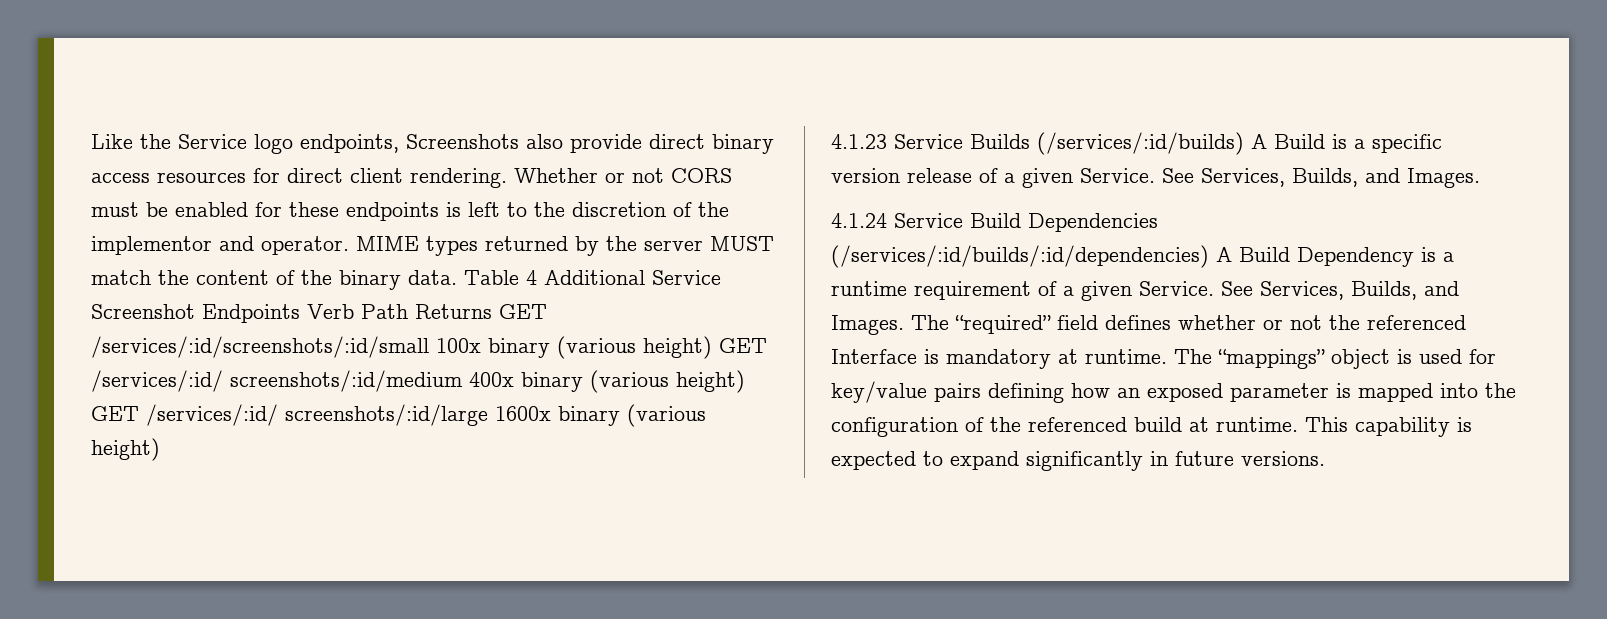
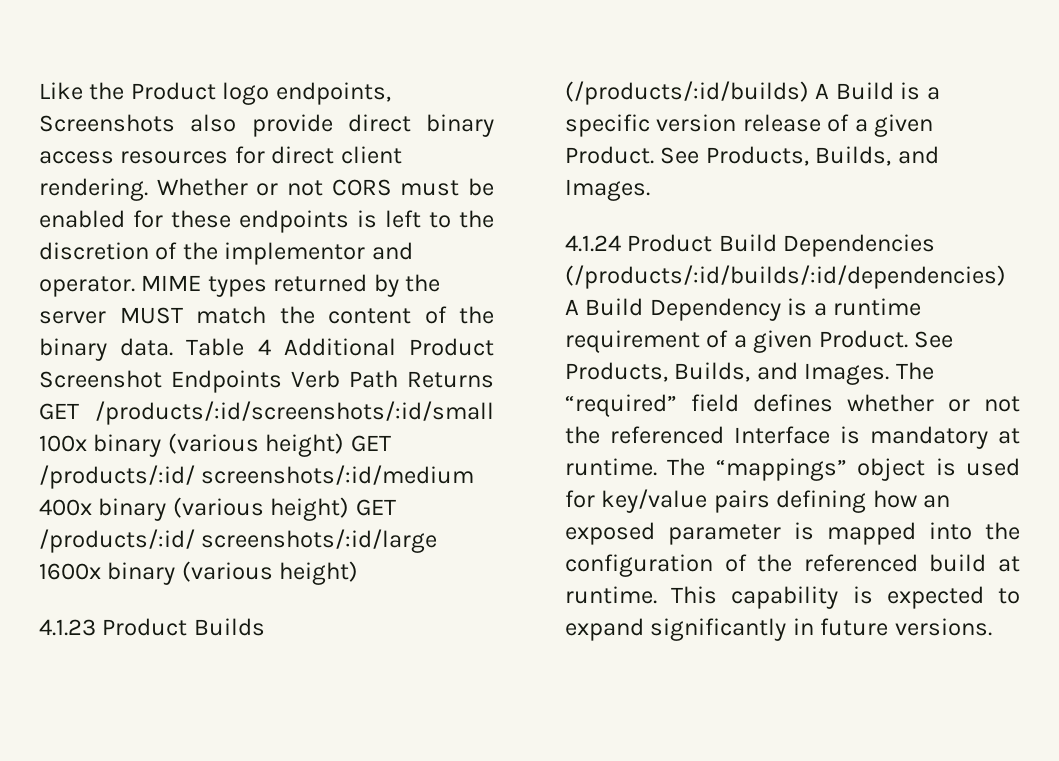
- Like the Service logo endpoints, Screenshots also provide direct binary access resources for direct client rendering.
+ Like the Product logo endpoints, Screenshots also provide direct binary access resources for direct client rendering.
- Table 4 Additional Service Screenshot Endpoints Verb Path Returns GET /services/:id/screenshots/:id/small 100x binary (various height) GET /services/:id/ screenshots/:id/medium 400x binary (various height) GET /services/:id/ screenshots/:id/large 1600x binary (various height)
+ Table 4 Additional Product Screenshot Endpoints Verb Path Returns GET /products/:id/screenshots/:id/small 100x binary (various height) GET /products/:id/ screenshots/:id/medium 400x binary (various height) GET /products/:id/ screenshots/:id/large 1600x binary (various height)
- 4.1.23 Service Builds (/services/:id/builds) A Build is a specific version release of a given Service. See Services, Builds, and Images.
+ 4.1.23 Product Builds (/products/:id/builds) A Build is a specific version release of a given Product. See Products, Builds, and Images.
- 4.1.24 Service Build Dependencies (/services/:id/builds/:id/dependencies) A Build Dependency is a runtime requirement of a given Service. See Services, Builds, and Images.
+ 4.1.24 Product Build Dependencies (/products/:id/builds/:id/dependencies) A Build Dependency is a runtime requirement of a given Product. See Products, Builds, and Images.

